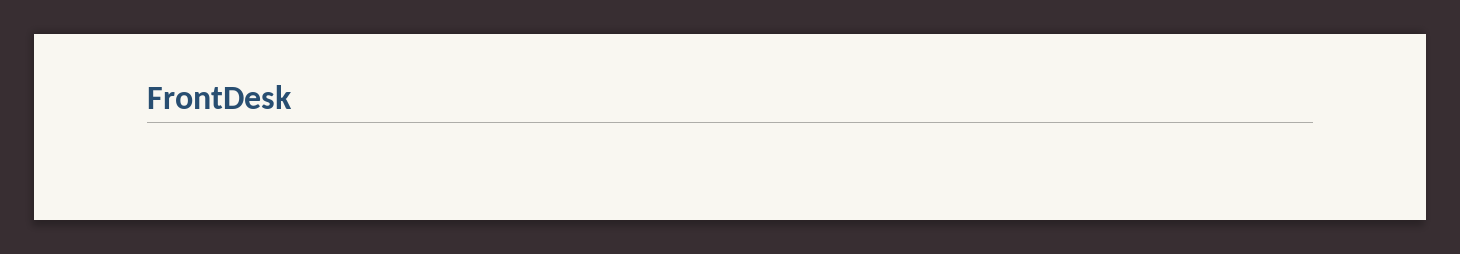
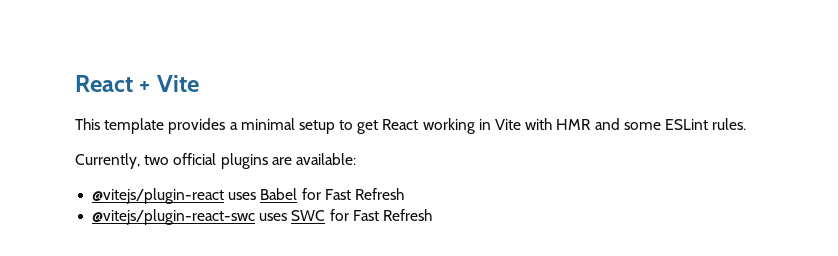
- FrontDesk
+ React + Vite
+ This template provides a minimal setup to get React working in Vite with HMR and some ESLint rules.
+ Currently, two official plugins are available:
+ @vitejs/plugin-react uses Babel for Fast Refresh
+ @vitejs/plugin-react-swc uses SWC for Fast Refresh

